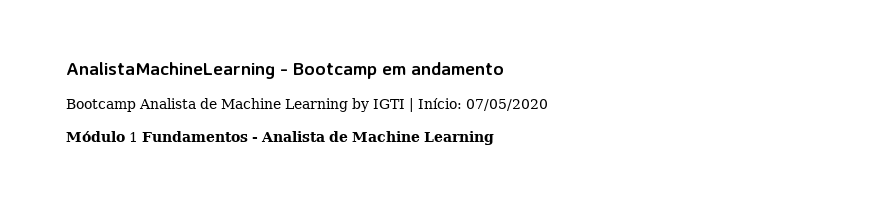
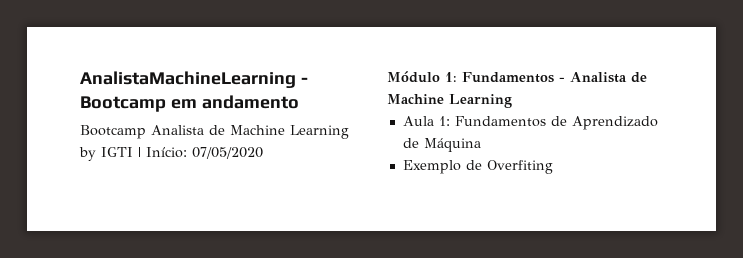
- Módulo 1 Fundamentos - Analista de Machine Learning
+ Módulo 1: Fundamentos - Analista de Machine Learning
+ Aula 1: Fundamentos de Aprendizado de Máquina
+ Exemplo de Overfiting

